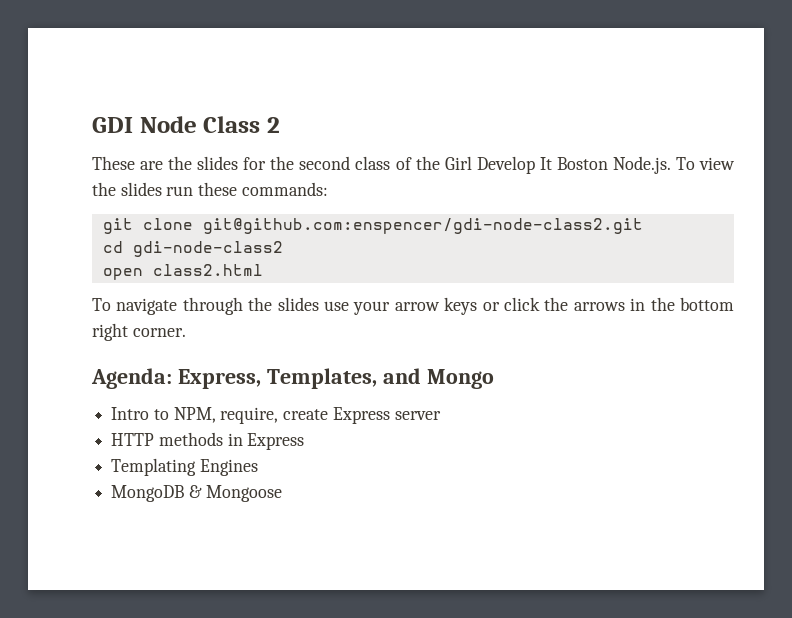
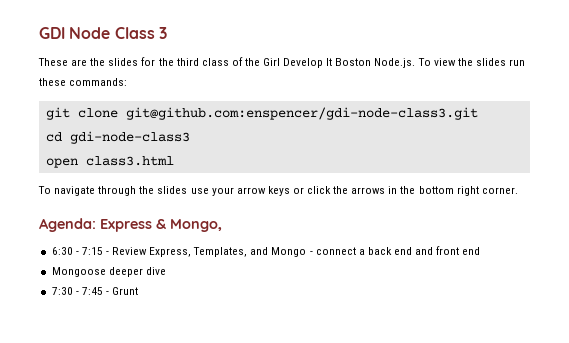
- GDI Node Class 2
+ GDI Node Class 3
- These are the slides for the second class of the Girl Develop It Boston Node.js. To view the slides run these commands:
+ These are the slides for the third class of the Girl Develop It Boston Node.js. To view the slides run these commands:
- git clone git@github.com:enspencer/gdi-node-class2.git
+ git clone git@github.com:enspencer/gdi-node-class3.git
- cd gdi-node-class2
+ cd gdi-node-class3
- open class2.html
+ open class3.html
- Agenda: Express, Templates, and Mongo
- Intro to NPM, require, create Express server
- HTTP methods in Express
- Templating Engines
- MongoDB & Mongoose
+ Agenda: Express & Mongo,
+ 6:30 - 7:15 - Review Express, Templates, and Mongo - connect a back end and front end
+ Mongoose deeper dive
+ 7:30 - 7:45 - Grunt

